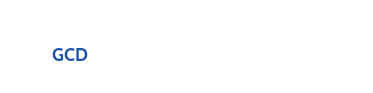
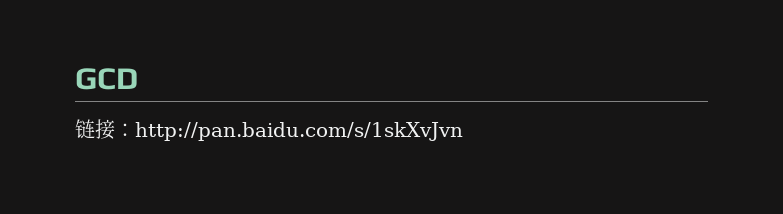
+ 链接：http://pan.baidu.com/s/1skXvJvn

